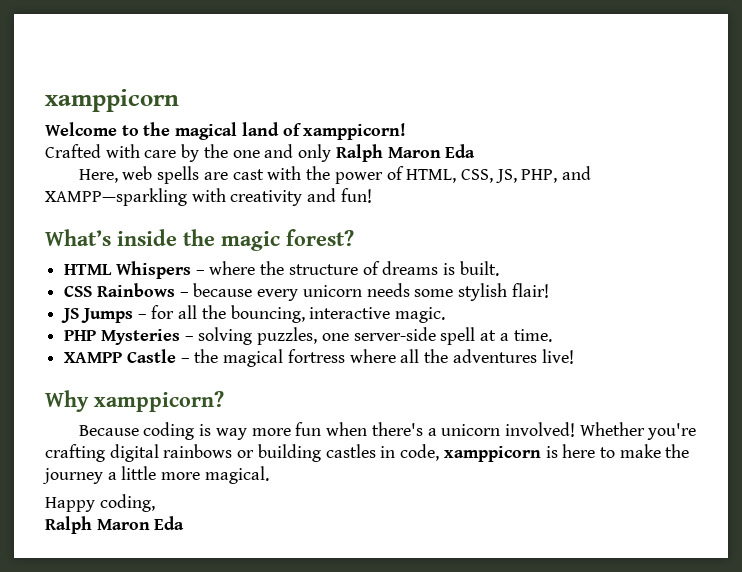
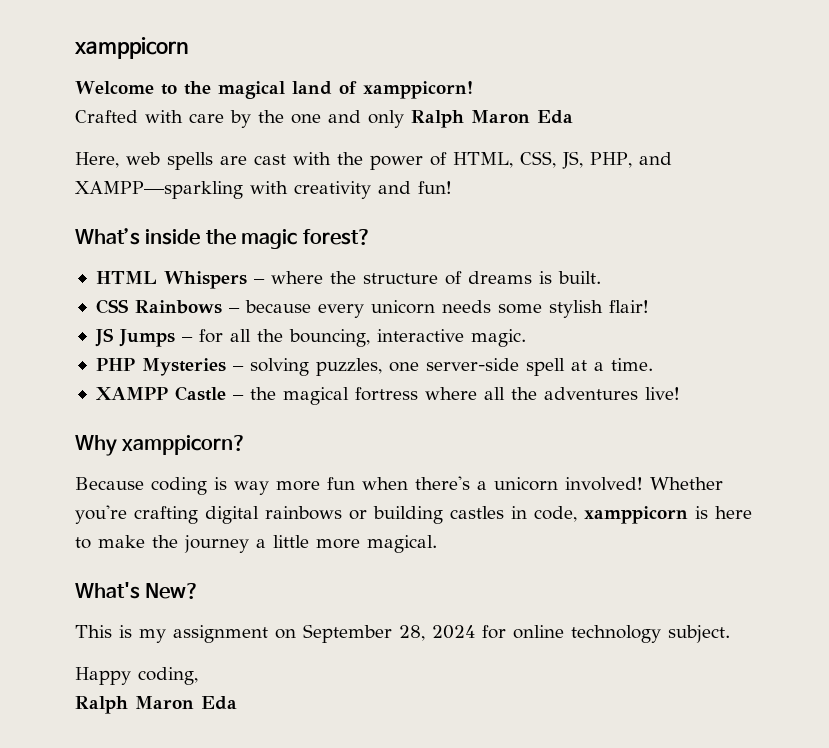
+ What's New?
+ This is my assignment on September 28, 2024 for online technology subject.

